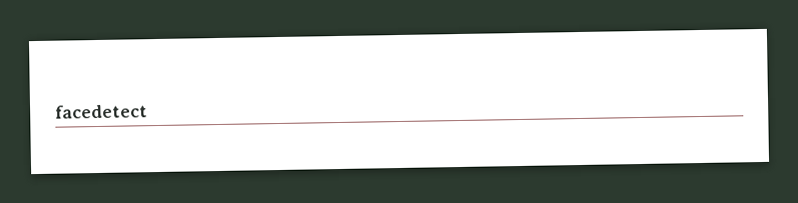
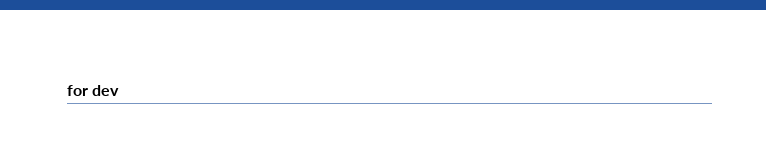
- facedetect
+ for dev

